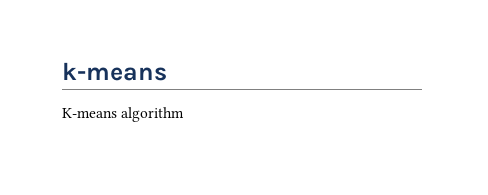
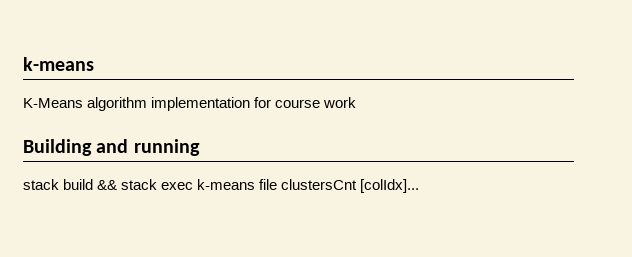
- K-means algorithm
+ K-Means algorithm implementation for course work
+ Building and running
+ stack build && stack exec k-means file clustersCnt [colIdx]...

